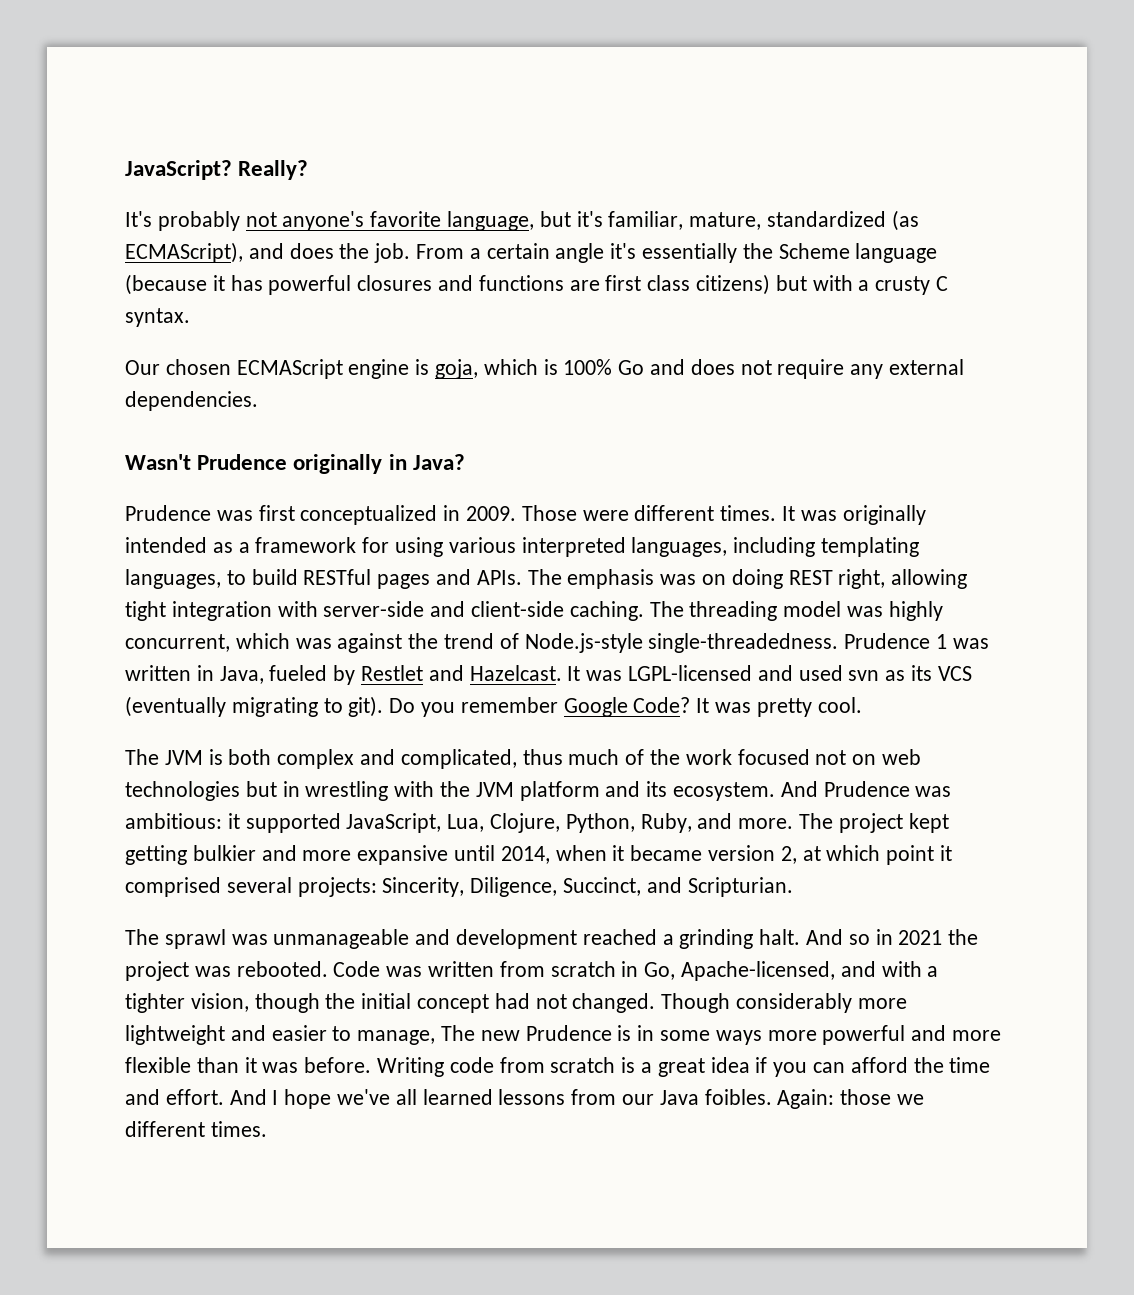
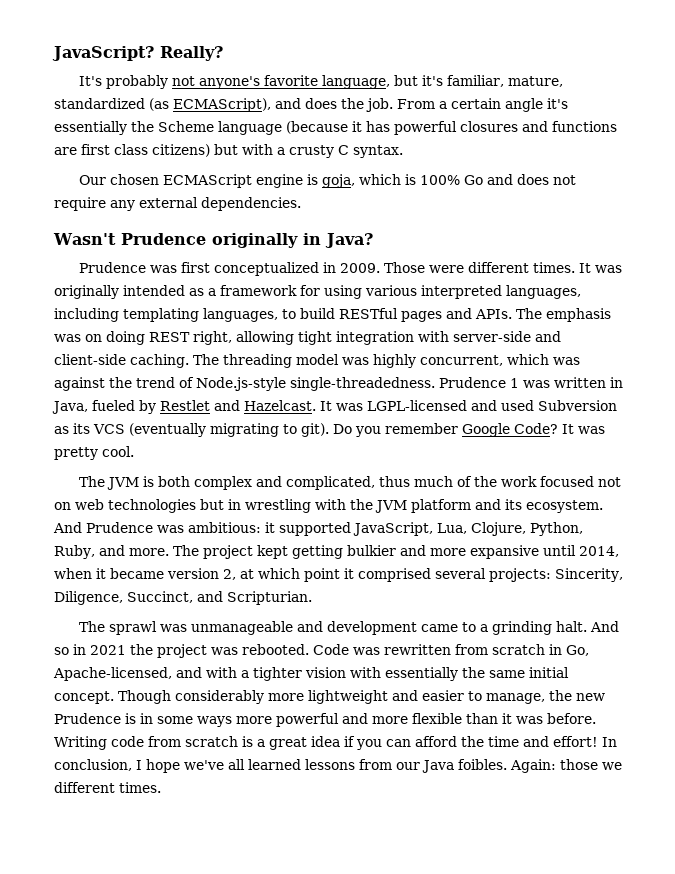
- It was LGPL-licensed and used svn as its VCS (eventually migrating to git).
+ It was LGPL-licensed and used Subversion as its VCS (eventually migrating to git).
- The sprawl was unmanageable and development reached a grinding halt.
+ The sprawl was unmanageable and development came to a grinding halt.
- Code was written from scratch in Go, Apache-licensed, and with a tighter vision, though the initial concept had not changed.
+ Code was rewritten from scratch in Go, Apache-licensed, and with a tighter vision with essentially the same initial concept.
- Though considerably more lightweight and easier to manage, The new Prudence is in some ways more powerful and more flexible than it was before.
+ Though considerably more lightweight and easier to manage, the new Prudence is in some ways more powerful and more flexible than it was before.
- Writing code from scratch is a great idea if you can afford the time and effort. And I hope we've all learned lessons from our Java foibles.
+ Writing code from scratch is a great idea if you can afford the time and effort! In conclusion, I hope we've all learned lessons from our Java foibles.

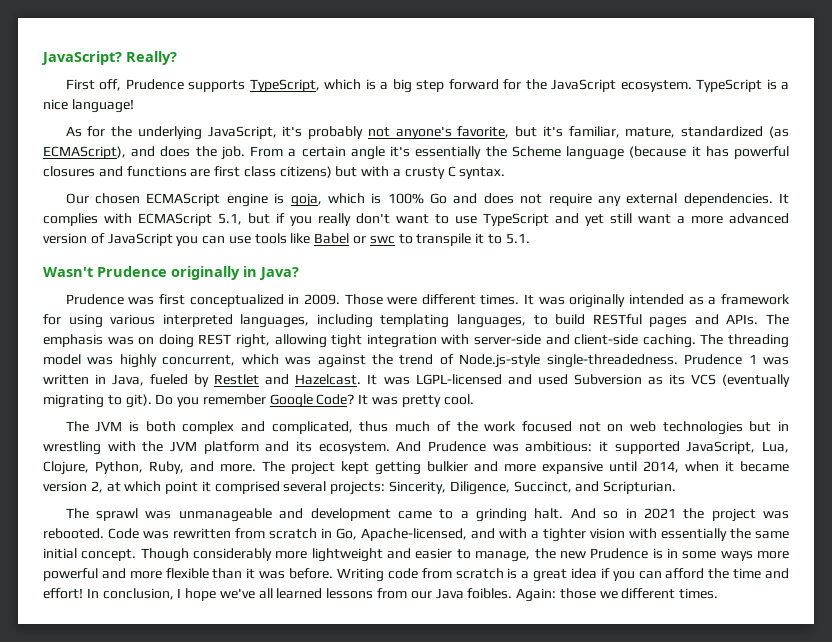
- It's probably not anyone's favorite language, but it's familiar, mature, standardized (as ECMAScript), and does the job.
+ First off, Prudence supports TypeScript, which is a big step forward for the JavaScript ecosystem. TypeScript is a nice language!
+ As for the underlying JavaScript, it's probably not anyone's favorite, but it's familiar, mature, standardized (as ECMAScript), and does the job.
+ It complies with ECMAScript 5.1, but if you really don't want to use TypeScript and yet still want a more advanced version of JavaScript you can use tools like Babel or swc to transpile it to 5.1.

